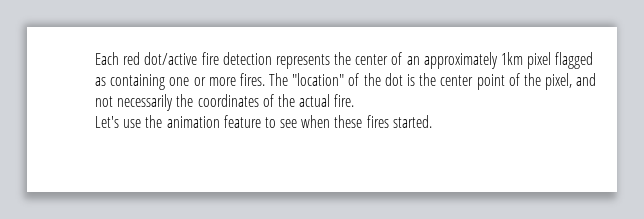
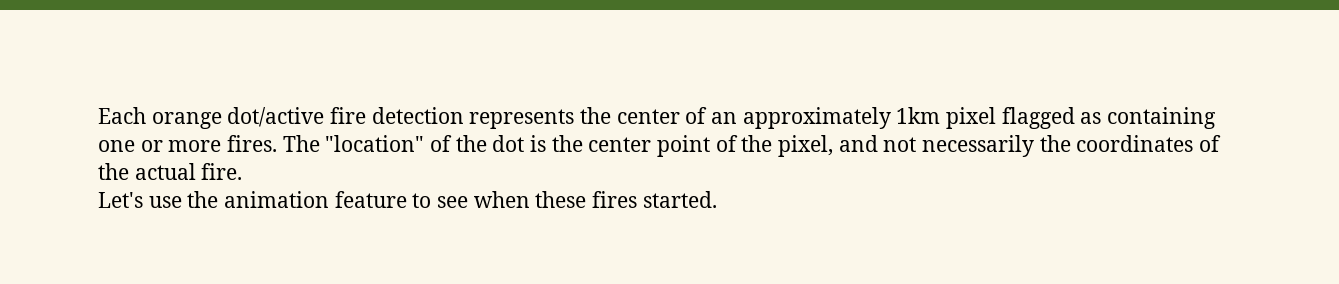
- Each red dot/active fire detection represents the center of an approximately 1km pixel flagged as containing one or more fires.
+ Each orange dot/active fire detection represents the center of an approximately 1km pixel flagged as containing one or more fires.

